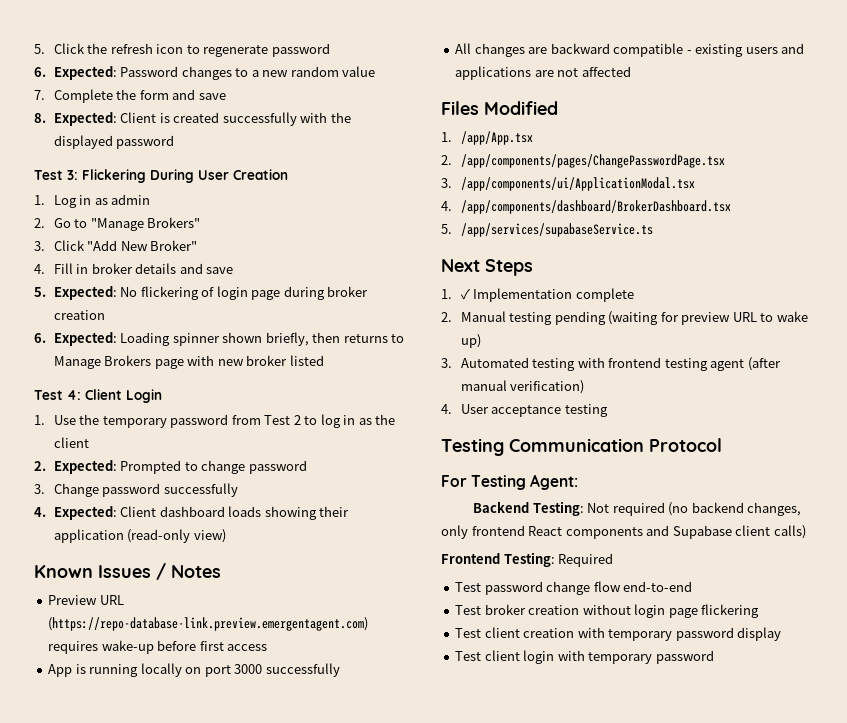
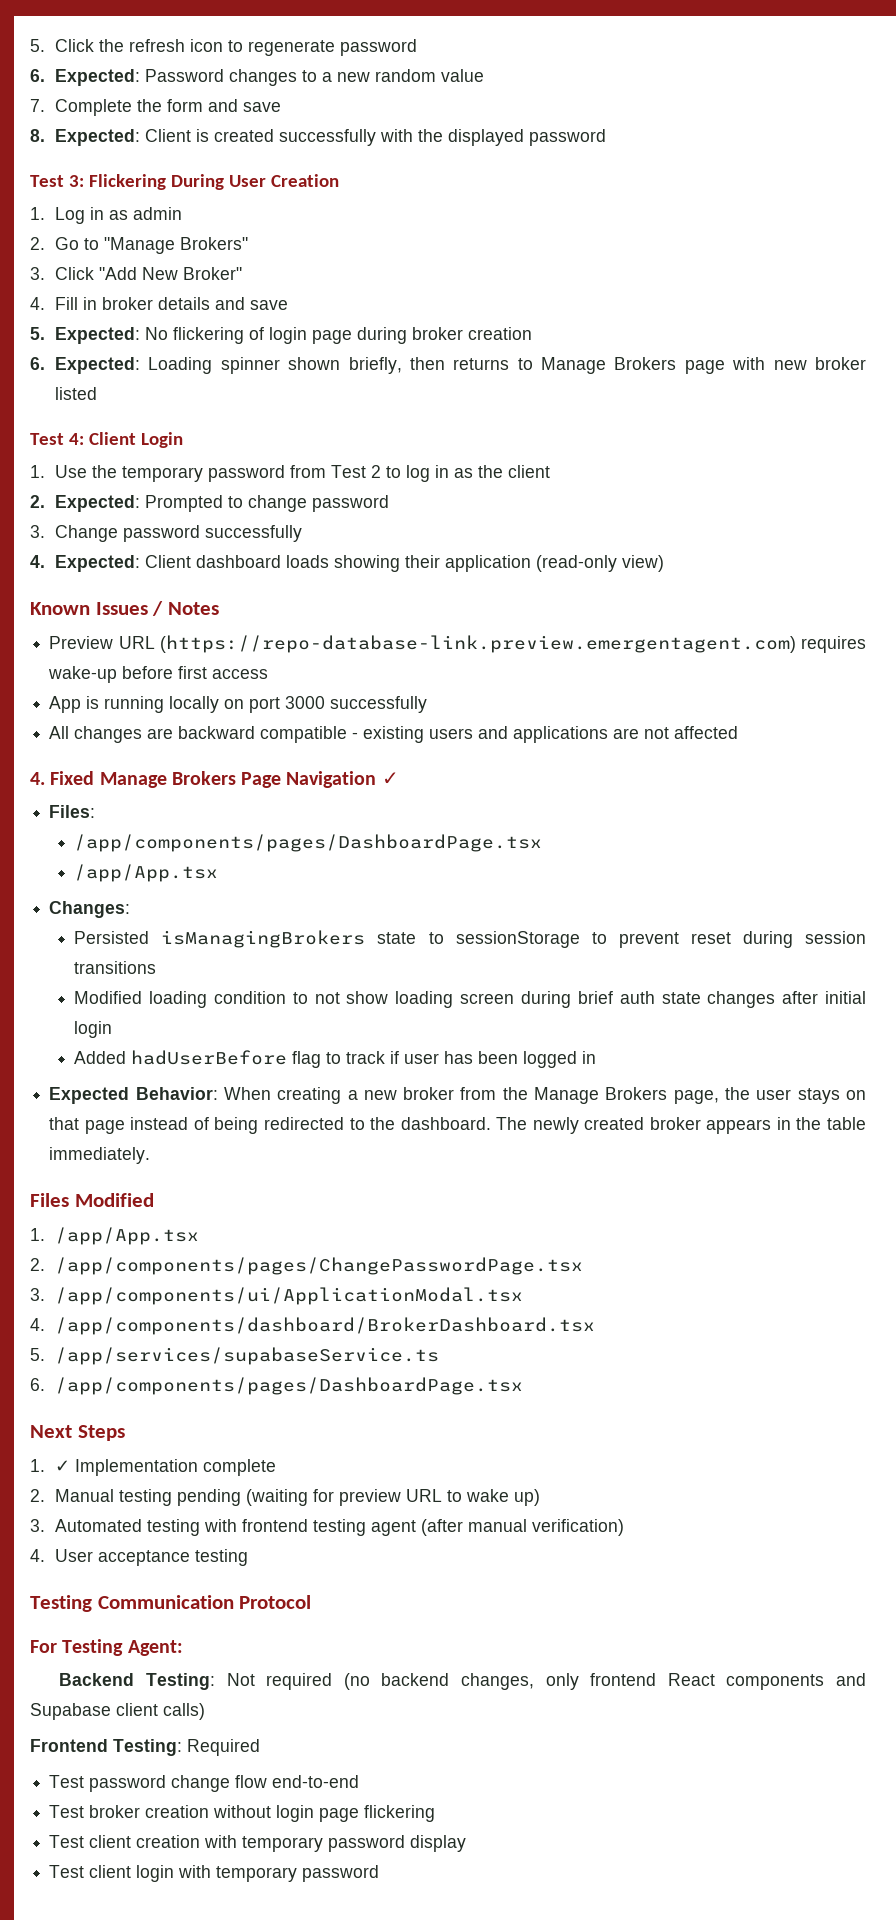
+ 4. Fixed Manage Brokers Page Navigation ✓
+ Files:
+ /app/components/pages/DashboardPage.tsx
+ /app/App.tsx
+ Changes:
+ Persisted isManagingBrokers state to sessionStorage to prevent reset during session transitions
+ Modified loading condition to not show loading screen during brief auth state changes after initial login
+ Added hadUserBefore flag to track if user has been logged in
+ Expected Behavior: When creating a new broker from the Manage Brokers page, the user stays on that page instead of being redirected to the dashboard. The newly created broker appears in the table immediately.
+ 6. /app/components/pages/DashboardPage.tsx

